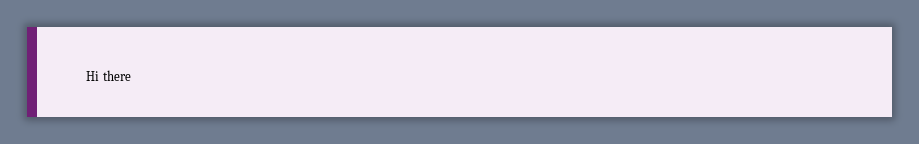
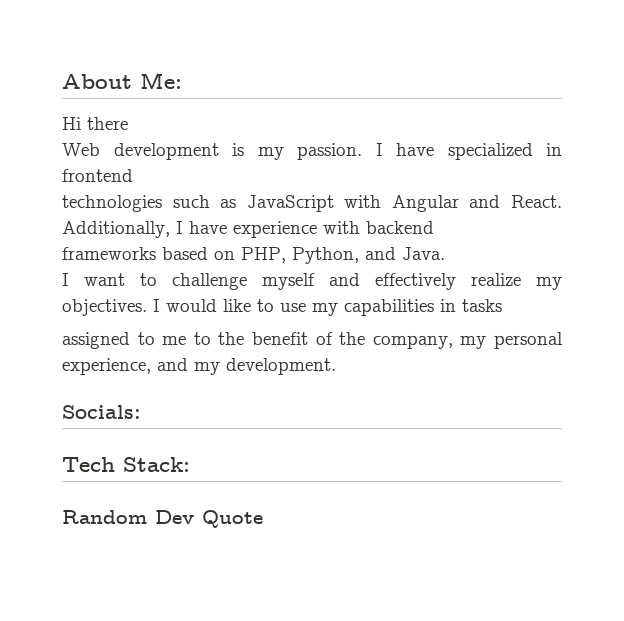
+ About Me:
+ Web development is my passion. I have specialized in frontend
+ technologies such as JavaScript with Angular and React. Additionally, I have experience with backend
+ frameworks based on PHP, Python, and Java.
+ I want to challenge myself and effectively realize my objectives. I would like to use my capabilities in tasks
+ assigned to me to the benefit of the company, my personal experience, and my development.
+ Socials:
+ Tech Stack:
+ Random Dev Quote

